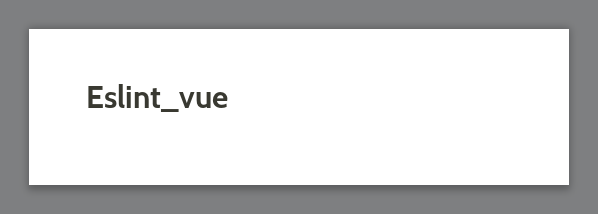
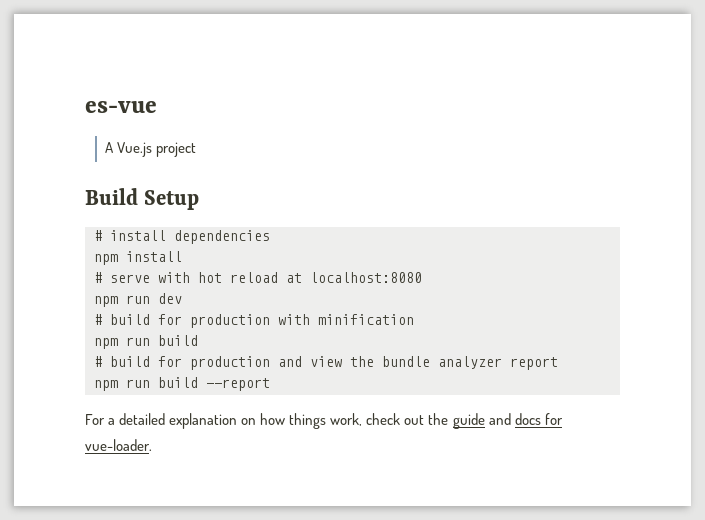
- Eslint_vue
+ es-vue
+ A Vue.js project
+ Build Setup
+ # install dependencies
+ npm install
+ # serve with hot reload at localhost:8080
+ npm run dev
+ # build for production with minification
+ npm run build
+ # build for production and view the bundle analyzer report
+ npm run build --report
+ For a detailed explanation on how things work, check out the guide and docs for vue-loader.

